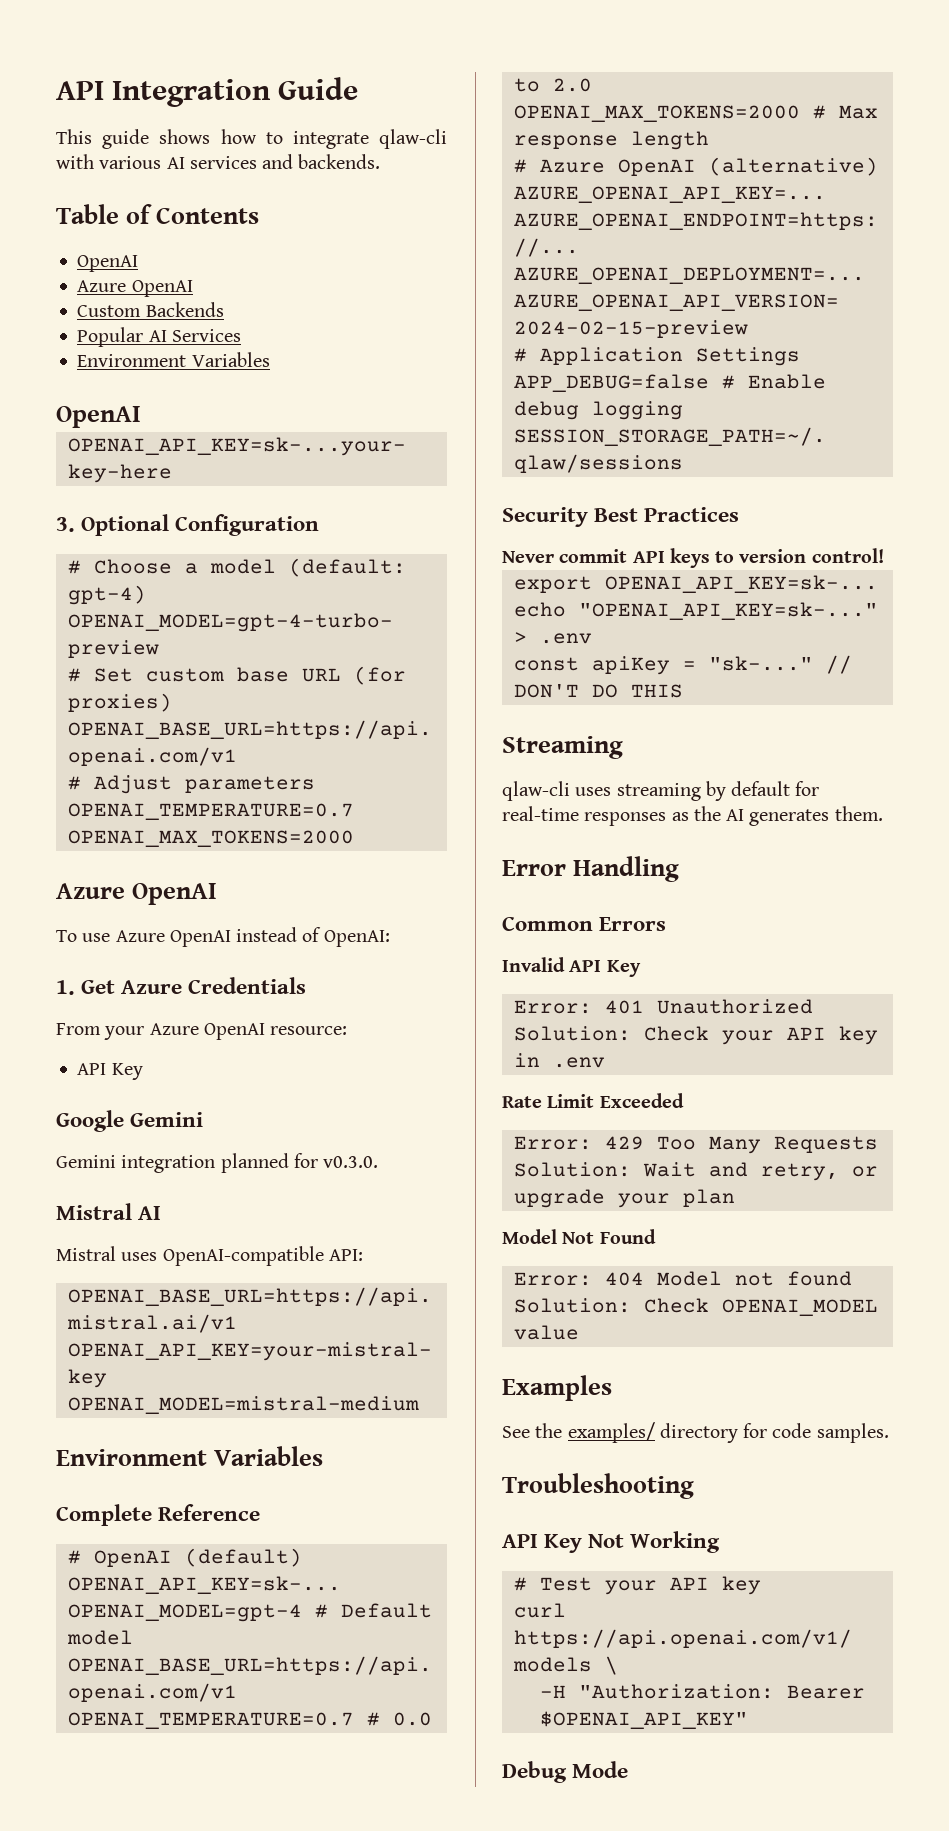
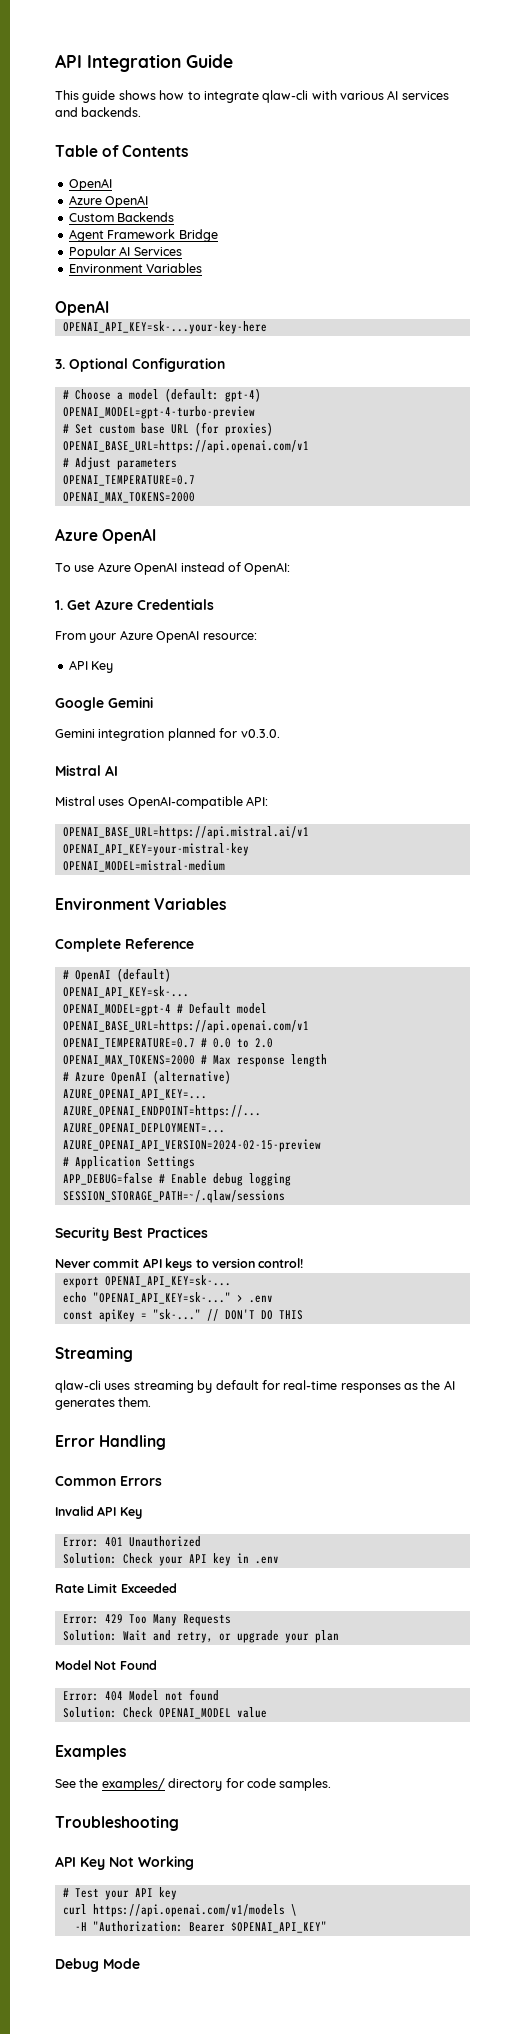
+ Agent Framework Bridge

